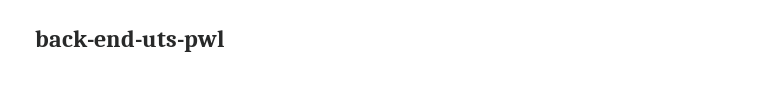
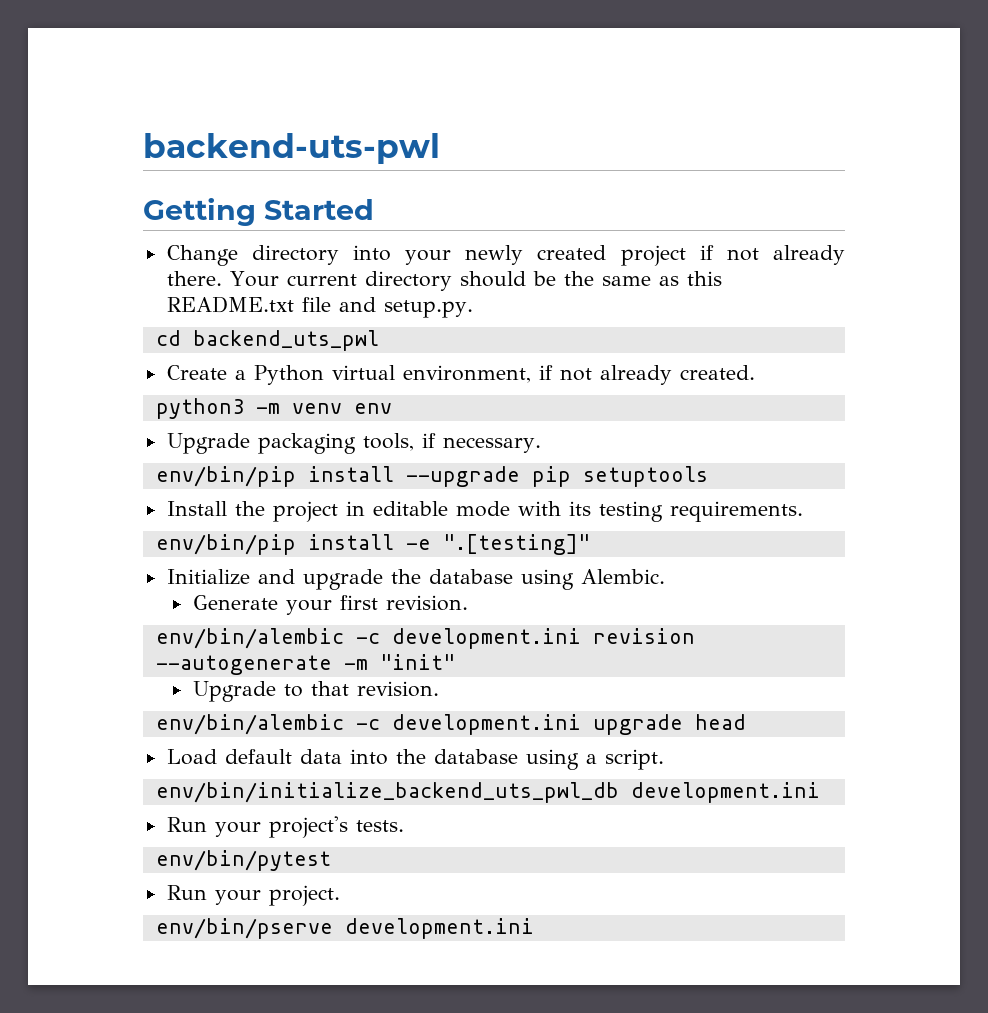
- back-end-uts-pwl
+ backend-uts-pwl
+ Getting Started
+ Change directory into your newly created project if not already there. Your current directory should be the same as this README.txt file and setup.py.
+ cd backend_uts_pwl
+ Create a Python virtual environment, if not already created.
+ python3 -m venv env
+ Upgrade packaging tools, if necessary.
+ env/bin/pip install --upgrade pip setuptools
+ Install the project in editable mode with its testing requirements.
+ env/bin/pip install -e ".[testing]"
+ Initialize and upgrade the database using Alembic.
+ Generate your first revision.
+ env/bin/alembic -c development.ini revision --autogenerate -m "init"
+ Upgrade to that revision.
+ env/bin/alembic -c development.ini upgrade head
+ Load default data into the database using a script.
+ env/bin/initialize_backend_uts_pwl_db development.ini
+ Run your project's tests.
+ env/bin/pytest
+ Run your project.
+ env/bin/pserve development.ini

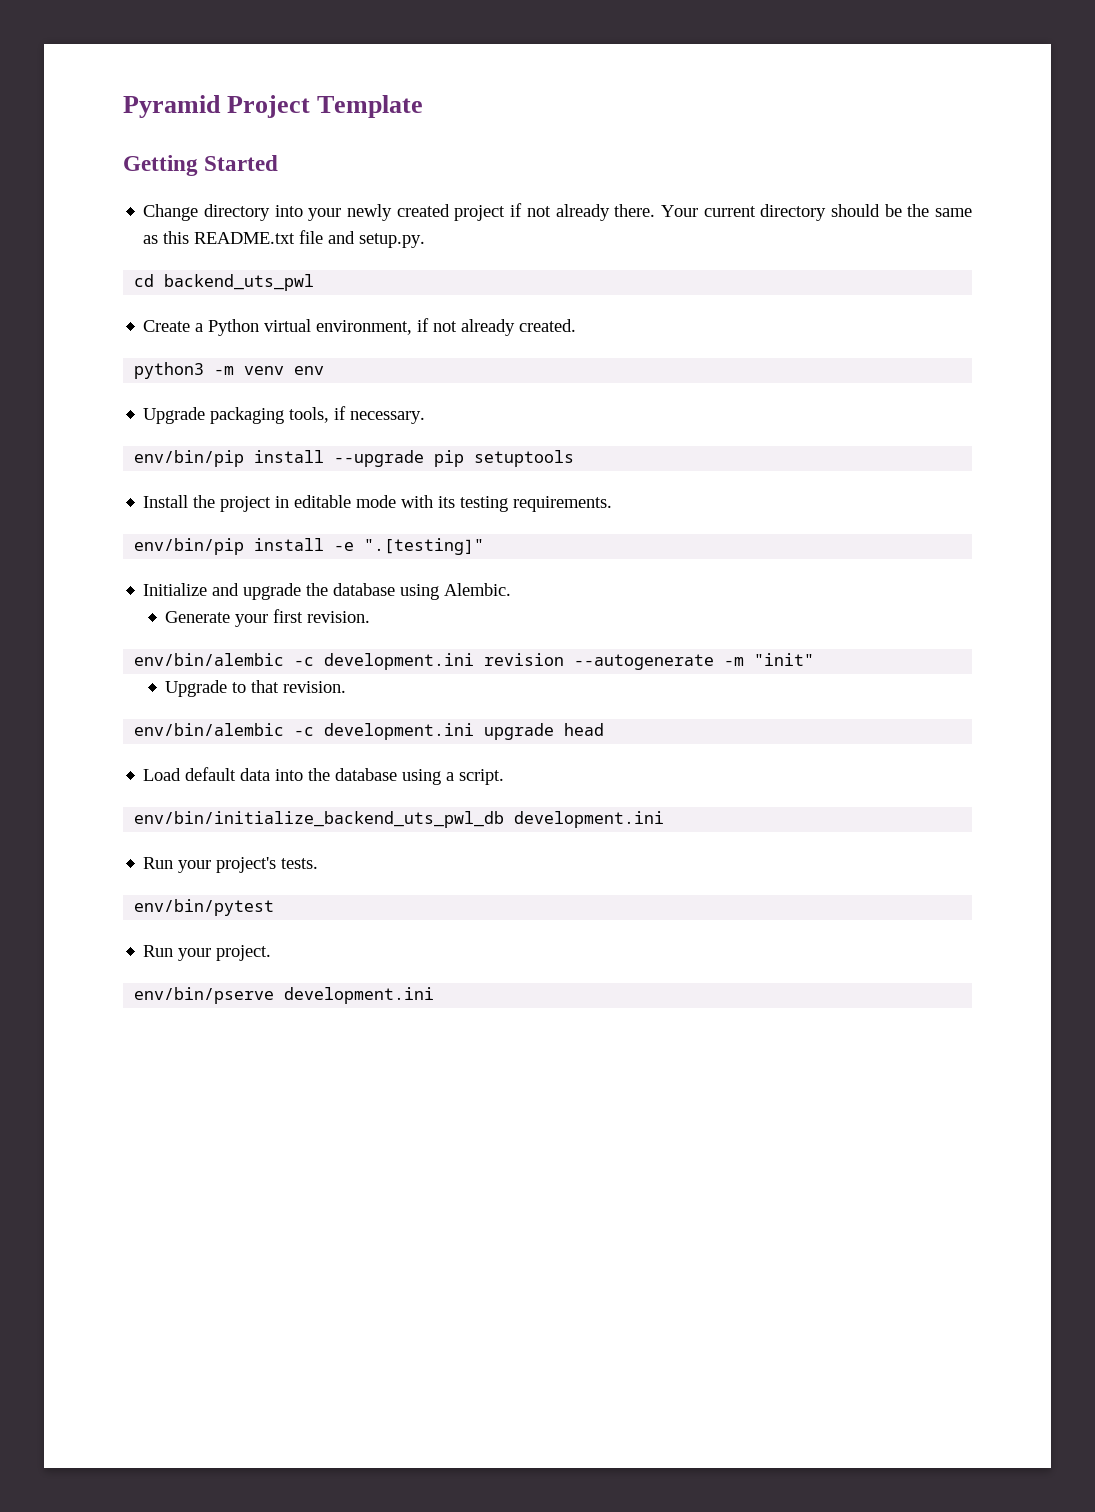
- backend-uts-pwl
+ Pyramid Project Template

